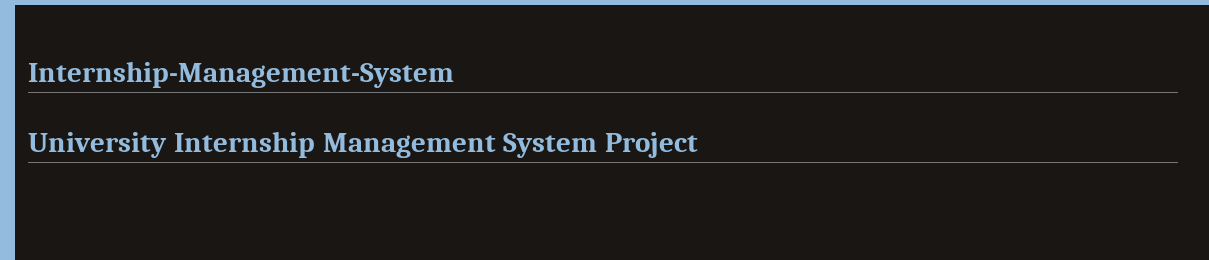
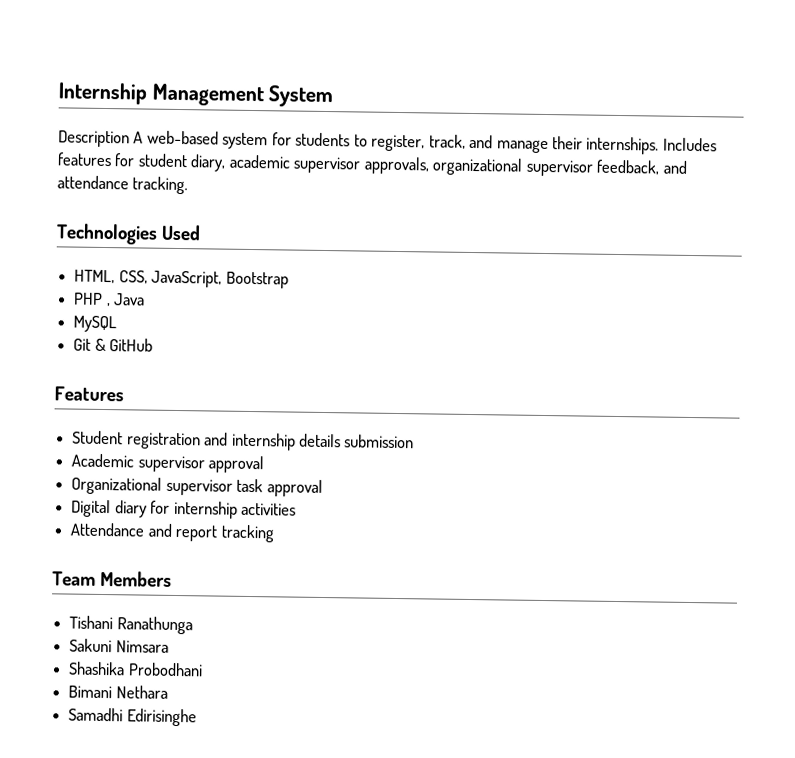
- Internship-Management-System
- University Internship Management System Project
+ Internship Management System
+ Description A web-based system for students to register, track, and manage their internships. Includes features for student diary, academic supervisor approvals, organizational supervisor feedback, and attendance tracking.
+ Technologies Used
+ HTML, CSS, JavaScript, Bootstrap
+ PHP , Java
+ MySQL
+ Git & GitHub
+ Features
+ Student registration and internship details submission
+ Academic supervisor approval
+ Organizational supervisor task approval
+ Digital diary for internship activities
+ Attendance and report tracking
+ Team Members
+ Tishani Ranathunga
+ Sakuni Nimsara
+ Shashika Probodhani
+ Bimani Nethara
+ Samadhi Edirisinghe

